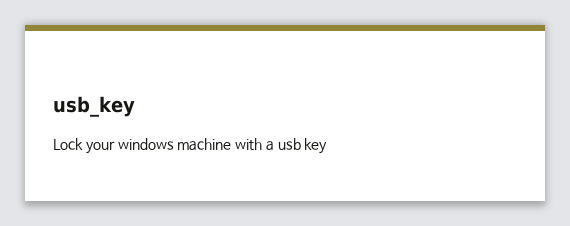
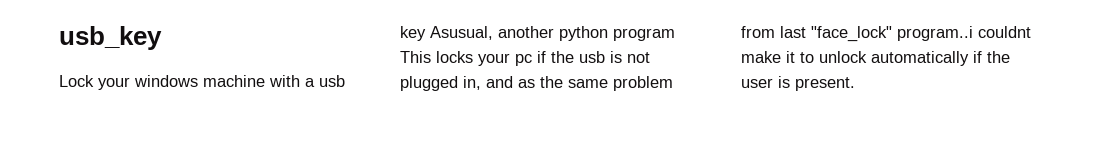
- Lock your windows machine with a usb key
+ Lock your windows machine with a usb key Asusual, another python program This locks your pc if the usb is not plugged in, and as the same problem from last "face_lock" program..i couldnt make it to unlock automatically if the user is present.

